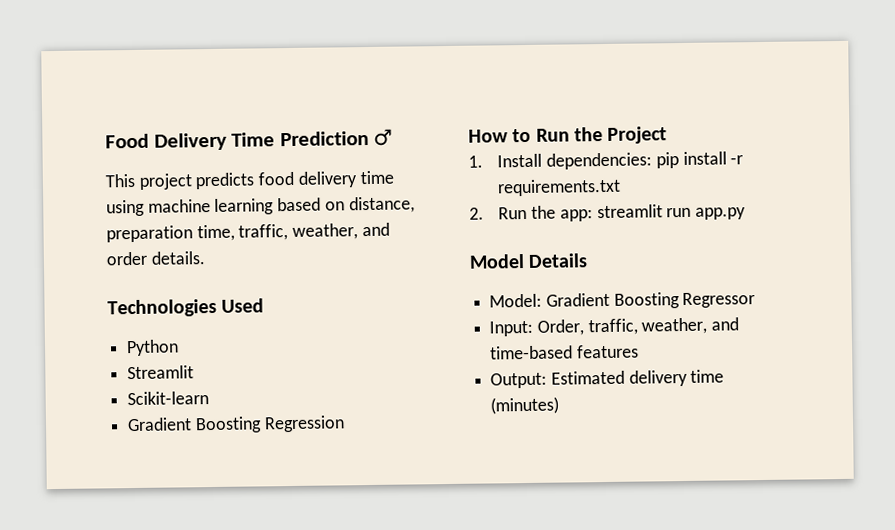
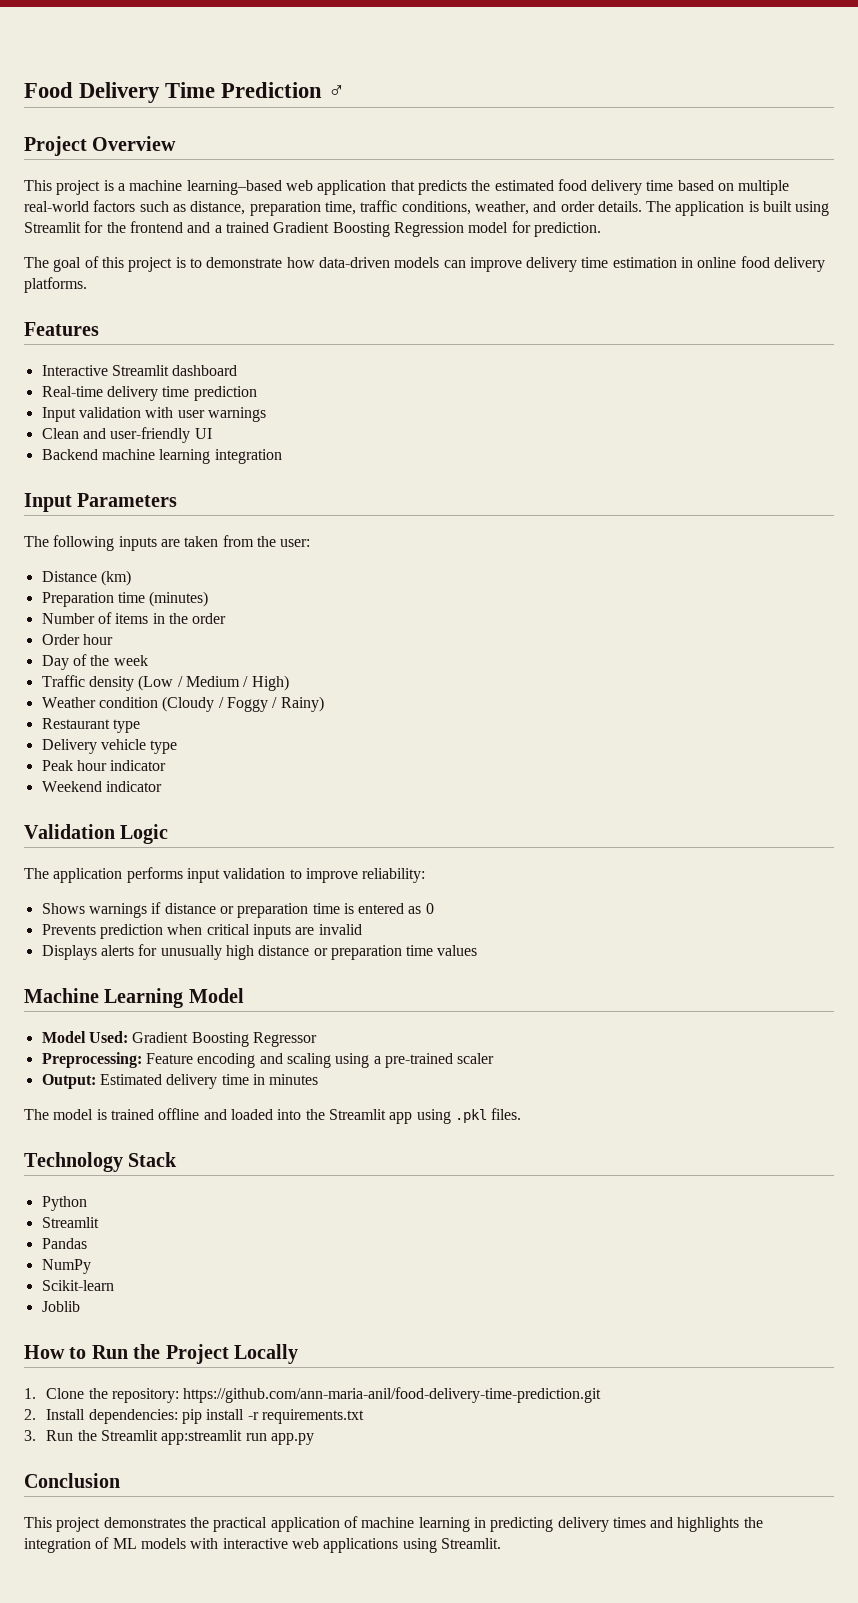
- This project predicts food delivery time using machine learning based on distance, preparation time, traffic, weather, and order details.
- Technologies Used
+ Project Overview
+ This project is a machine learning–based web application that predicts the estimated food delivery time based on multiple real-world factors such as distance, preparation time, traffic conditions, weather, and order details. The application is built using Streamlit for the frontend and a trained Gradient Boosting Regression model for prediction.
+ The goal of this project is to demonstrate how data-driven models can improve delivery time estimation in online food delivery platforms.
+ Features
+ Interactive Streamlit dashboard
+ Real-time delivery time prediction
+ Input validation with user warnings
+ Clean and user-friendly UI
+ Backend machine learning integration
+ Input Parameters
+ The following inputs are taken from the user:
+ Distance (km)
+ Preparation time (minutes)
+ Number of items in the order
+ Order hour
+ Day of the week
+ Traffic density (Low / Medium / High)
+ Weather condition (Cloudy / Foggy / Rainy)
+ Restaurant type
+ Delivery vehicle type
+ Peak hour indicator
+ Weekend indicator
+ Validation Logic
+ The application performs input validation to improve reliability:
+ Shows warnings if distance or preparation time is entered as 0
+ Prevents prediction when critical inputs are invalid
+ Displays alerts for unusually high distance or preparation time values
+ Machine Learning Model
+ Model Used: Gradient Boosting Regressor
+ Preprocessing: Feature encoding and scaling using a pre-trained scaler
+ Output: Estimated delivery time in minutes
+ The model is trained offline and loaded into the Streamlit app using .pkl files.
+ Technology Stack
+ Pandas
+ NumPy
- Gradient Boosting Regression
+ Joblib
- How to Run the Project
- 1. Install dependencies: pip install -r requirements.txt
+ How to Run the Project Locally
+ 1. Clone the repository: https://github.com/ann-maria-anil/food-delivery-time-prediction.git
+ 2. Install dependencies: pip install -r requirements.txt
- 2. Run the app: streamlit run app.py
+ 3. Run the Streamlit app:streamlit run app.py
- Model Details
- Model: Gradient Boosting Regressor
- Input: Order, traffic, weather, and time-based features
- Output: Estimated delivery time (minutes)
+ Conclusion
+ This project demonstrates the practical application of machine learning in predicting delivery times and highlights the integration of ML models with interactive web applications using Streamlit.

